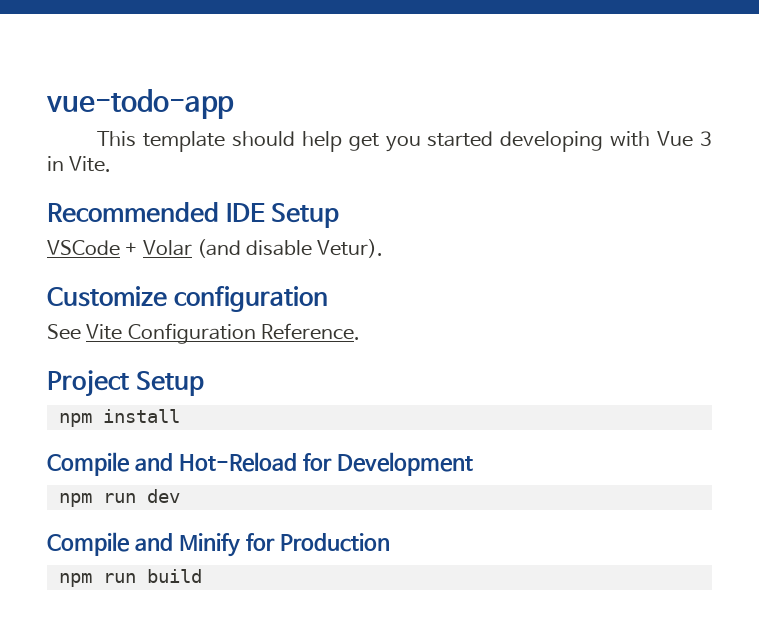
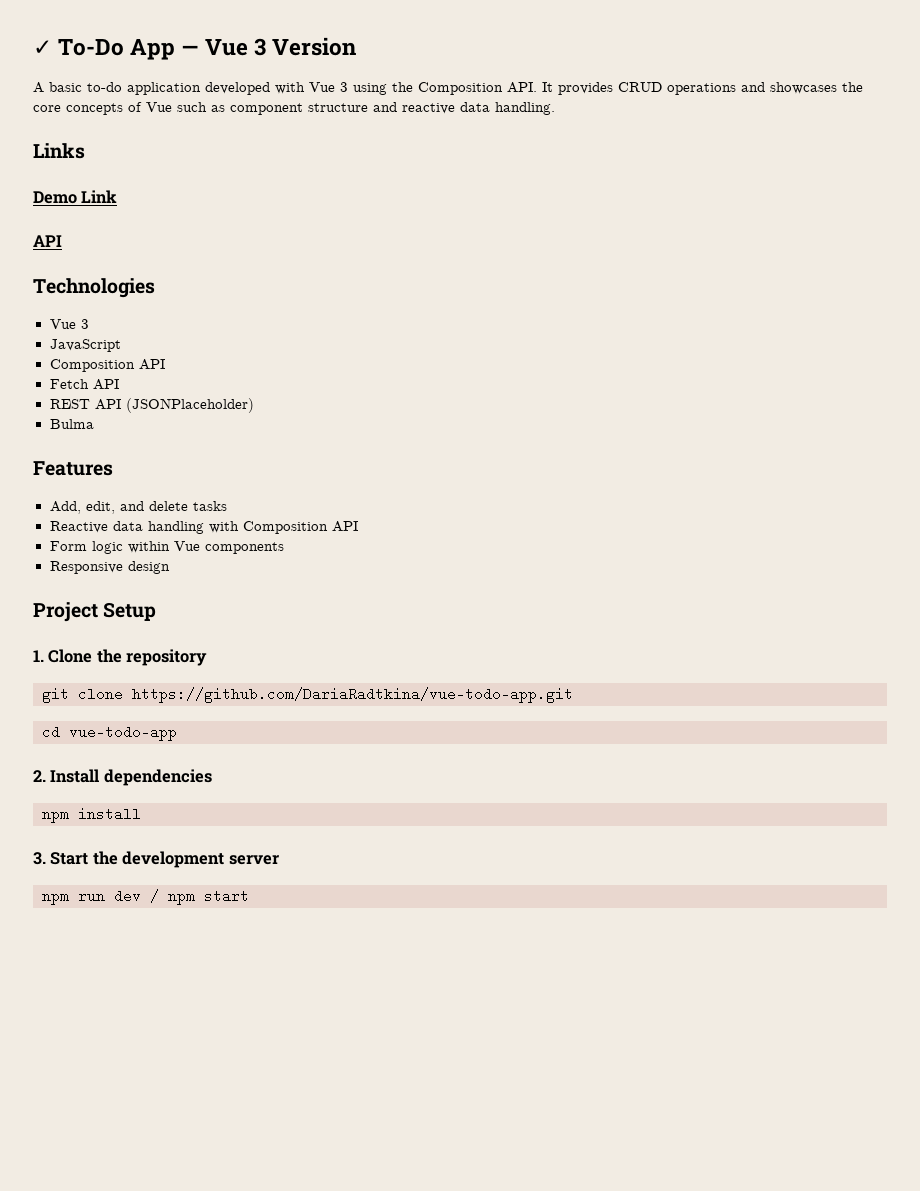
- vue-todo-app
- This template should help get you started developing with Vue 3 in Vite.
- Recommended IDE Setup
- VSCode + Volar (and disable Vetur).
- Customize configuration
- See Vite Configuration Reference.
+ ✓ To-Do App — Vue 3 Version
+ A basic to-do application developed with Vue 3 using the Composition API. It provides CRUD operations and showcases the core concepts of Vue such as component structure and reactive data handling.
+ Links
+ Demo Link
+ API
+ Technologies
+ Vue 3
+ JavaScript
+ Composition API
+ Fetch API
+ REST API (JSONPlaceholder)
+ Bulma
+ Features
+ Add, edit, and delete tasks
+ Reactive data handling with Composition API
+ Form logic within Vue components
+ Responsive design
  Project Setup
+ 1. Clone the repository
+ git clone https://github.com/DariaRadtkina/vue-todo-app.git
+ cd vue-todo-app
+ 2. Install dependencies
  npm install
- Compile and Hot-Reload for Development
- npm run dev
- Compile and Minify for Production
- npm run build
+ 3. Start the development server
+ npm run dev / npm start

